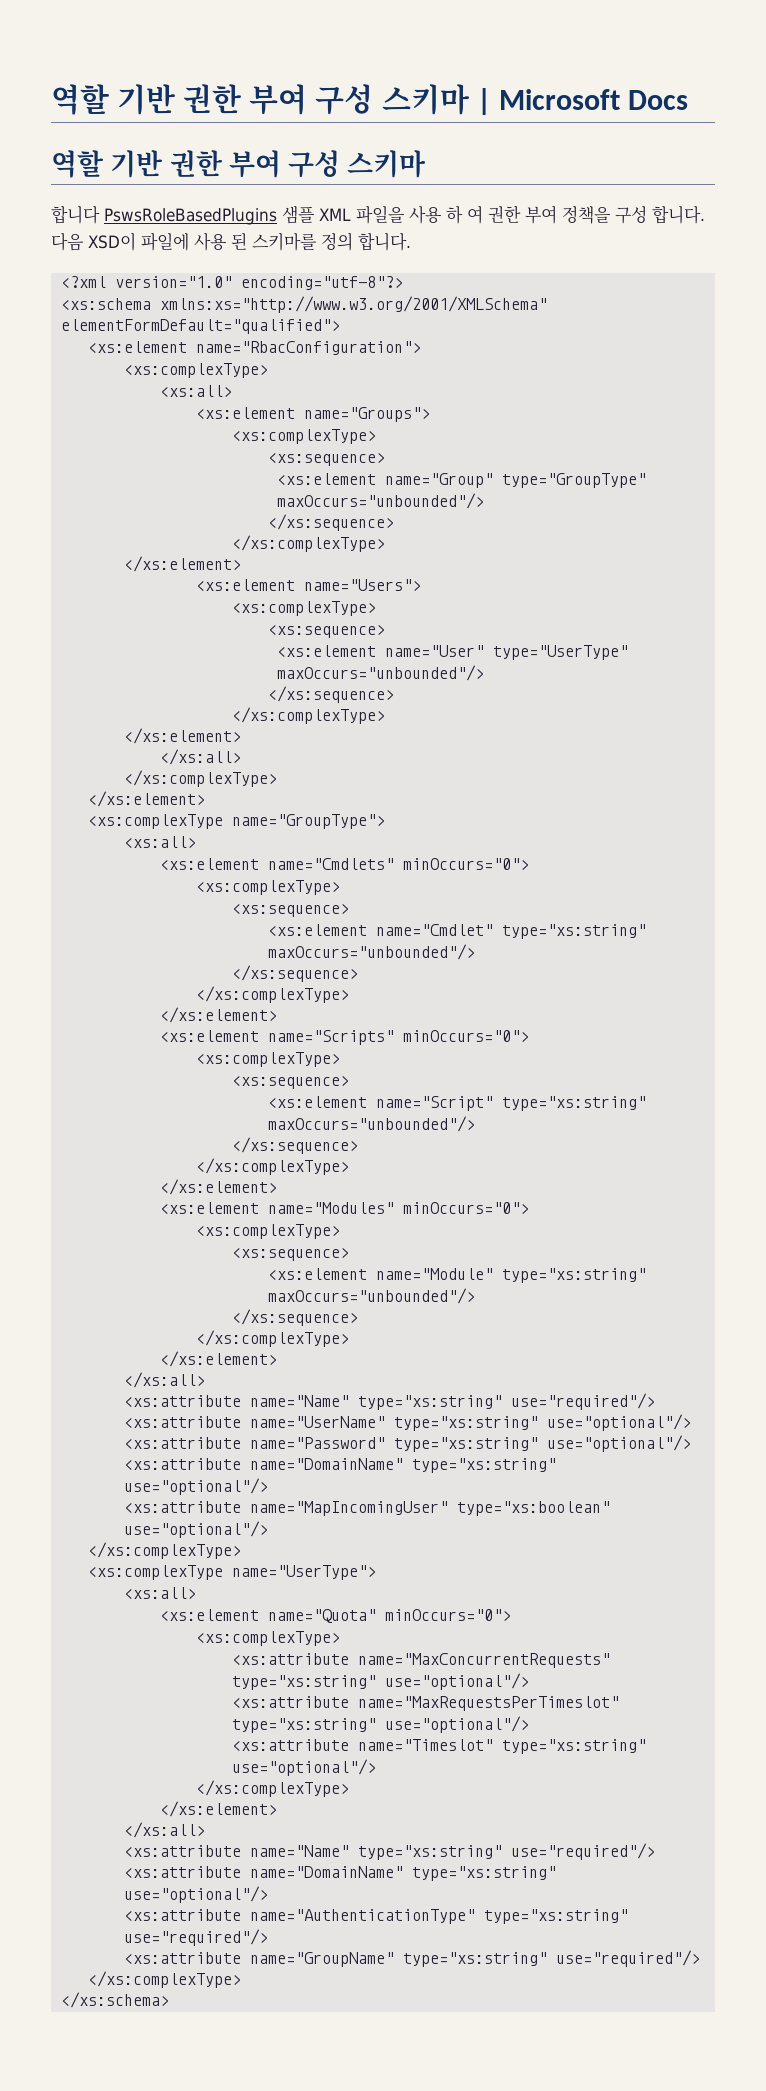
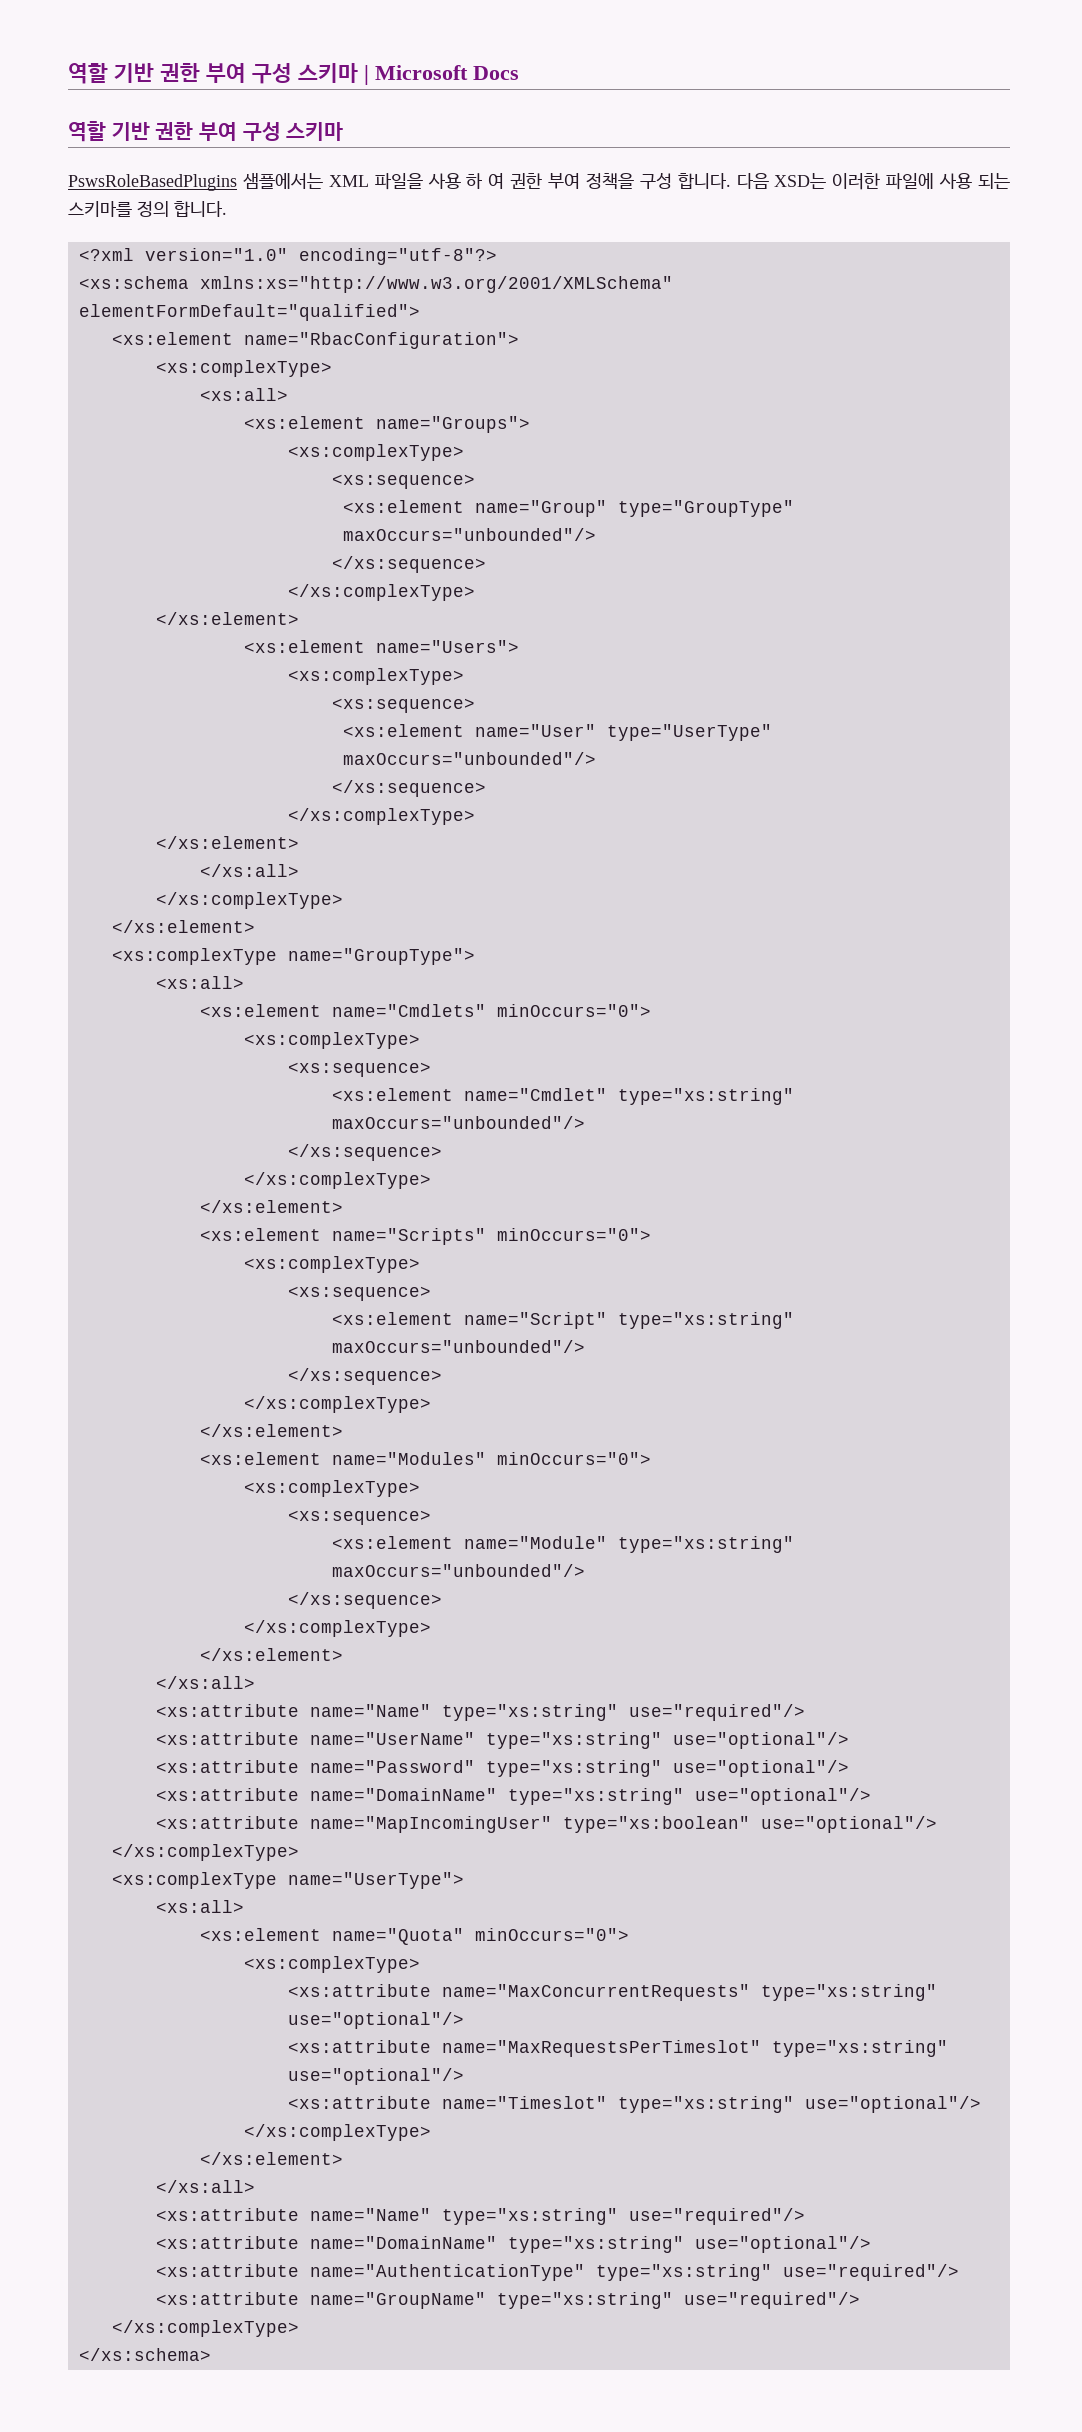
- 합니다 PswsRoleBasedPlugins 샘플 XML 파일을 사용 하 여 권한 부여 정책을 구성 합니다.
+ PswsRoleBasedPlugins 샘플에서는 XML 파일을 사용 하 여 권한 부여 정책을 구성 합니다.
- 다음 XSD이 파일에 사용 된 스키마를 정의 합니다.
+ 다음 XSD는 이러한 파일에 사용 되는 스키마를 정의 합니다.

